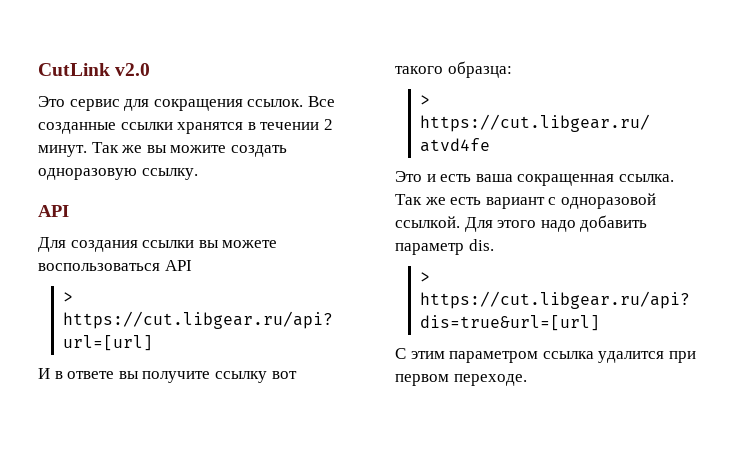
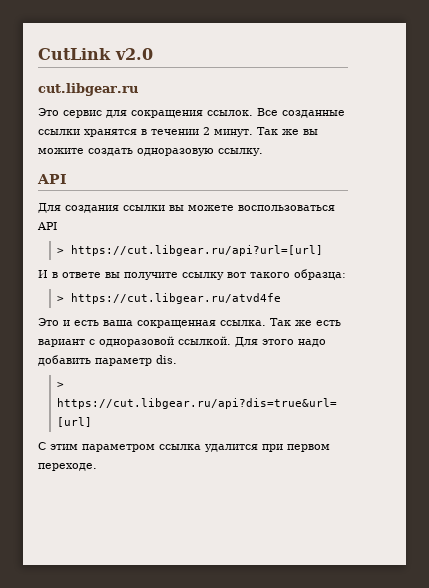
+ cut.libgear.ru

